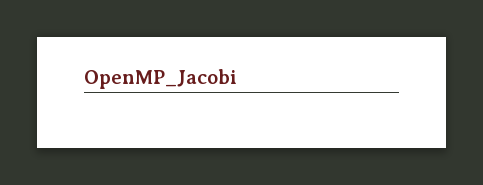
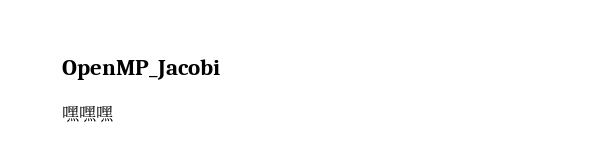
+ 嘿嘿嘿

